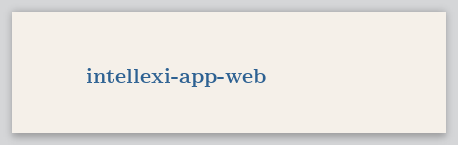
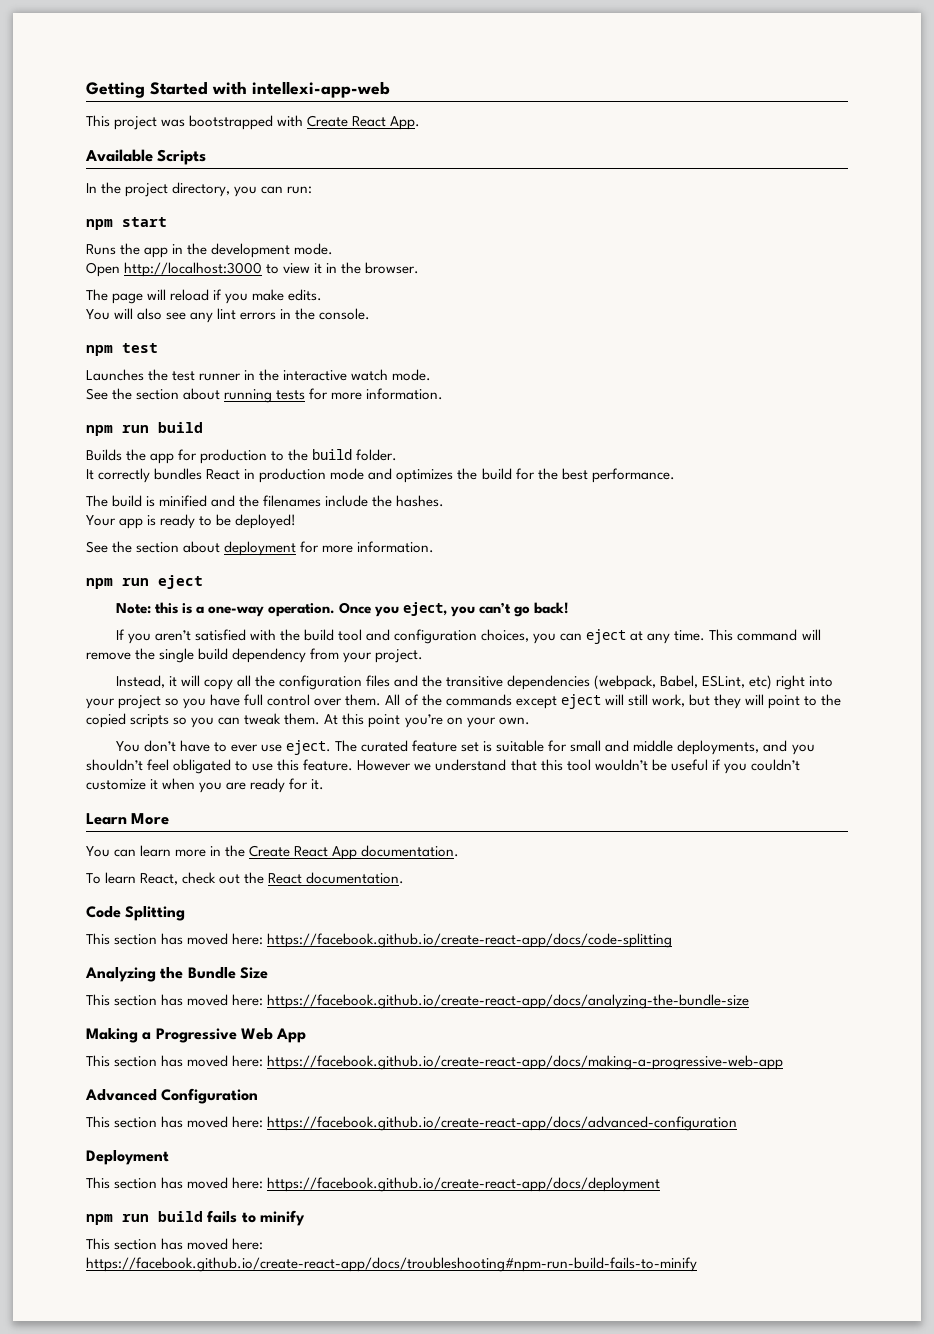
- intellexi-app-web
+ Getting Started with intellexi-app-web
+ This project was bootstrapped with Create React App.
+ Available Scripts
+ In the project directory, you can run:
+ npm start
+ Runs the app in the development mode.
+ Open http://localhost:3000 to view it in the browser.
+ The page will reload if you make edits.
+ You will also see any lint errors in the console.
+ npm test
+ Launches the test runner in the interactive watch mode.
+ See the section about running tests for more information.
+ npm run build
+ Builds the app for production to the build folder.
+ It correctly bundles React in production mode and optimizes the build for the best performance.
+ The build is minified and the filenames include the hashes.
+ Your app is ready to be deployed!
+ See the section about deployment for more information.
+ npm run eject
+ Note: this is a one-way operation. Once you eject, you can’t go back!
+ If you aren’t satisfied with the build tool and configuration choices, you can eject at any time. This command will remove the single build dependency from your project.
+ Instead, it will copy all the configuration files and the transitive dependencies (webpack, Babel, ESLint, etc) right into your project so you have full control over them. All of the commands except eject will still work, but they will point to the copied scripts so you can tweak them. At this point you’re on your own.
+ You don’t have to ever use eject. The curated feature set is suitable for small and middle deployments, and you shouldn’t feel obligated to use this feature. However we understand that this tool wouldn’t be useful if you couldn’t customize it when you are ready for it.
+ Learn More
+ You can learn more in the Create React App documentation.
+ To learn React, check out the React documentation.
+ Code Splitting
+ This section has moved here: https://facebook.github.io/create-react-app/docs/code-splitting
+ Analyzing the Bundle Size
+ This section has moved here: https://facebook.github.io/create-react-app/docs/analyzing-the-bundle-size
+ Making a Progressive Web App
+ This section has moved here: https://facebook.github.io/create-react-app/docs/making-a-progressive-web-app
+ Advanced Configuration
+ This section has moved here: https://facebook.github.io/create-react-app/docs/advanced-configuration
+ Deployment
+ This section has moved here: https://facebook.github.io/create-react-app/docs/deployment
+ npm run build fails to minify
+ This section has moved here: https://facebook.github.io/create-react-app/docs/troubleshooting#npm-run-build-fails-to-minify

